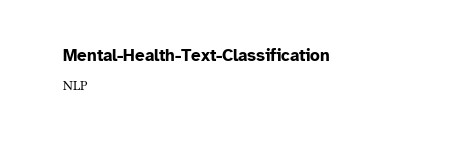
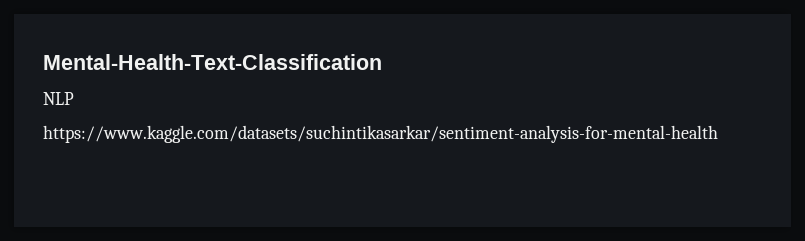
+ https://www.kaggle.com/datasets/suchintikasarkar/sentiment-analysis-for-mental-health

